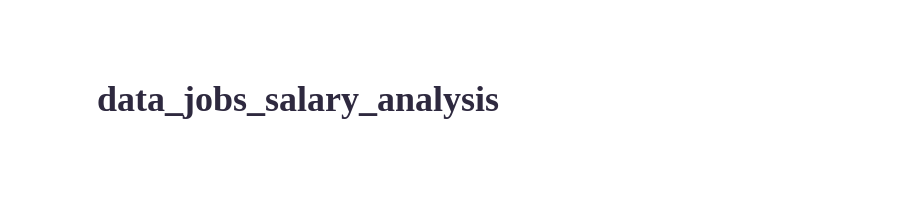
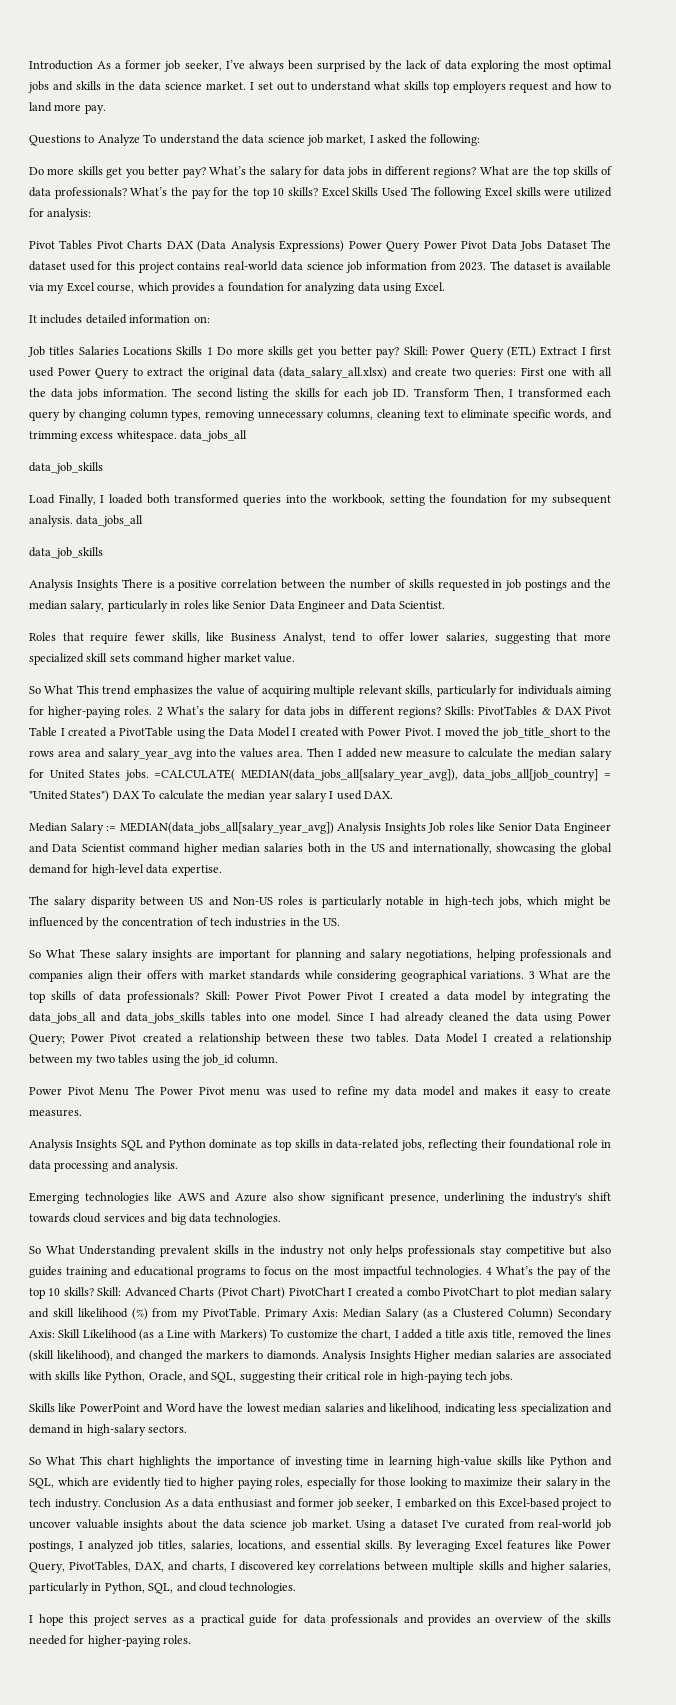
- data_jobs_salary_analysis
+ Introduction As a former job seeker, I’ve always been surprised by the lack of data exploring the most optimal jobs and skills in the data science market. I set out to understand what skills top employers request and how to land more pay.
+ Questions to Analyze To understand the data science job market, I asked the following:
+ Do more skills get you better pay? What’s the salary for data jobs in different regions? What are the top skills of data professionals? What’s the pay for the top 10 skills? Excel Skills Used The following Excel skills were utilized for analysis:
+ Pivot Tables Pivot Charts DAX (Data Analysis Expressions) Power Query Power Pivot Data Jobs Dataset The dataset used for this project contains real-world data science job information from 2023. The dataset is available via my Excel course, which provides a foundation for analyzing data using Excel.
+ It includes detailed information on:
+ Job titles Salaries Locations Skills 1 Do more skills get you better pay? Skill: Power Query (ETL) Extract I first used Power Query to extract the original data (data_salary_all.xlsx) and create two queries: First one with all the data jobs information. The second listing the skills for each job ID. Transform Then, I transformed each query by changing column types, removing unnecessary columns, cleaning text to eliminate specific words, and trimming excess whitespace. data_jobs_all
+ data_job_skills
+ Load Finally, I loaded both transformed queries into the workbook, setting the foundation for my subsequent analysis. data_jobs_all
+ data_job_skills
+ Analysis Insights There is a positive correlation between the number of skills requested in job postings and the median salary, particularly in roles like Senior Data Engineer and Data Scientist.
+ Roles that require fewer skills, like Business Analyst, tend to offer lower salaries, suggesting that more specialized skill sets command higher market value.
+ So What This trend emphasizes the value of acquiring multiple relevant skills, particularly for individuals aiming for higher-paying roles. 2 What’s the salary for data jobs in different regions? Skills: PivotTables & DAX Pivot Table I created a PivotTable using the Data Model I created with Power Pivot. I moved the job_title_short to the rows area and salary_year_avg into the values area. Then I added new measure to calculate the median salary for United States jobs. =CALCULATE( MEDIAN(data_jobs_all[salary_year_avg]), data_jobs_all[job_country] = "United States") DAX To calculate the median year salary I used DAX.
+ Median Salary := MEDIAN(data_jobs_all[salary_year_avg]) Analysis Insights Job roles like Senior Data Engineer and Data Scientist command higher median salaries both in the US and internationally, showcasing the global demand for high-level data expertise.
+ The salary disparity between US and Non-US roles is particularly notable in high-tech jobs, which might be influenced by the concentration of tech industries in the US.
+ So What These salary insights are important for planning and salary negotiations, helping professionals and companies align their offers with market standards while considering geographical variations. 3 What are the top skills of data professionals? Skill: Power Pivot Power Pivot I created a data model by integrating the data_jobs_all and data_jobs_skills tables into one model. Since I had already cleaned the data using Power Query; Power Pivot created a relationship between these two tables. Data Model I created a relationship between my two tables using the job_id column.
+ Power Pivot Menu The Power Pivot menu was used to refine my data model and makes it easy to create measures.
+ Analysis Insights SQL and Python dominate as top skills in data-related jobs, reflecting their foundational role in data processing and analysis.
+ Emerging technologies like AWS and Azure also show significant presence, underlining the industry's shift towards cloud services and big data technologies.
+ So What Understanding prevalent skills in the industry not only helps professionals stay competitive but also guides training and educational programs to focus on the most impactful technologies. 4 What’s the pay of the top 10 skills? Skill: Advanced Charts (Pivot Chart) PivotChart I created a combo PivotChart to plot median salary and skill likelihood (%) from my PivotTable. Primary Axis: Median Salary (as a Clustered Column) Secondary Axis: Skill Likelihood (as a Line with Markers) To customize the chart, I added a title axis title, removed the lines (skill likelihood), and changed the markers to diamonds. Analysis Insights Higher median salaries are associated with skills like Python, Oracle, and SQL, suggesting their critical role in high-paying tech jobs.
+ Skills like PowerPoint and Word have the lowest median salaries and likelihood, indicating less specialization and demand in high-salary sectors.
+ So What This chart highlights the importance of investing time in learning high-value skills like Python and SQL, which are evidently tied to higher paying roles, especially for those looking to maximize their salary in the tech industry. Conclusion As a data enthusiast and former job seeker, I embarked on this Excel-based project to uncover valuable insights about the data science job market. Using a dataset I've curated from real-world job postings, I analyzed job titles, salaries, locations, and essential skills. By leveraging Excel features like Power Query, PivotTables, DAX, and charts, I discovered key correlations between multiple skills and higher salaries, particularly in Python, SQL, and cloud technologies.
+ I hope this project serves as a practical guide for data professionals and provides an overview of the skills needed for higher-paying roles.

